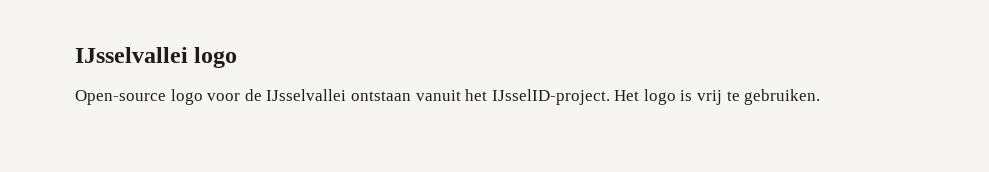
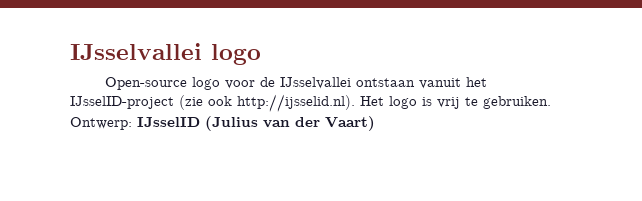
- Open-source logo voor de IJsselvallei ontstaan vanuit het IJsselID-project. Het logo is vrij te gebruiken.
+ Open-source logo voor de IJsselvallei ontstaan vanuit het IJsselID-project (zie ook http://ijsselid.nl). Het logo is vrij te gebruiken.
+ Ontwerp: IJsselID (Julius van der Vaart)

